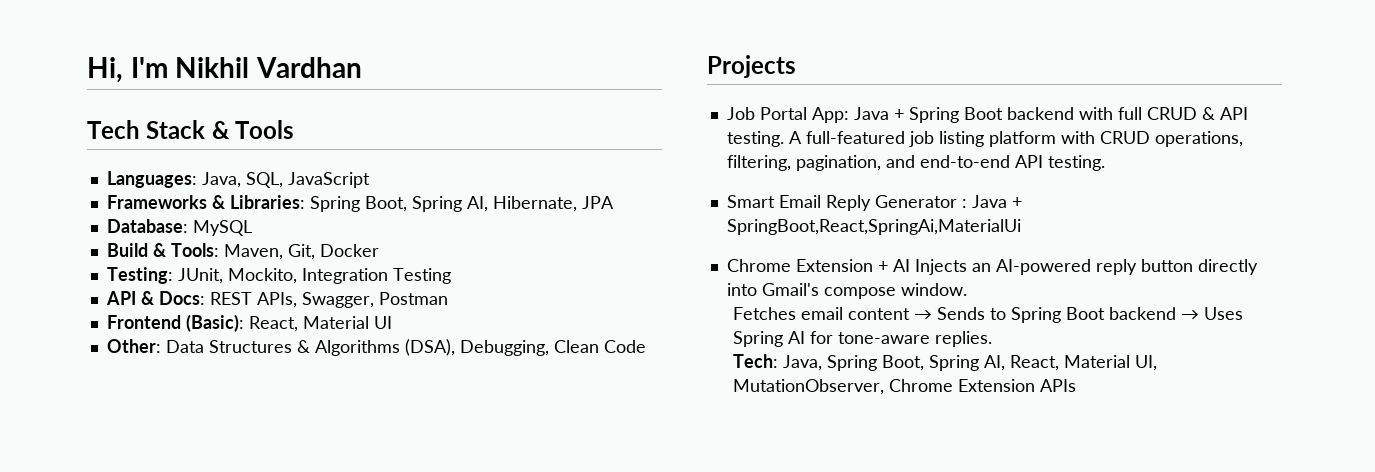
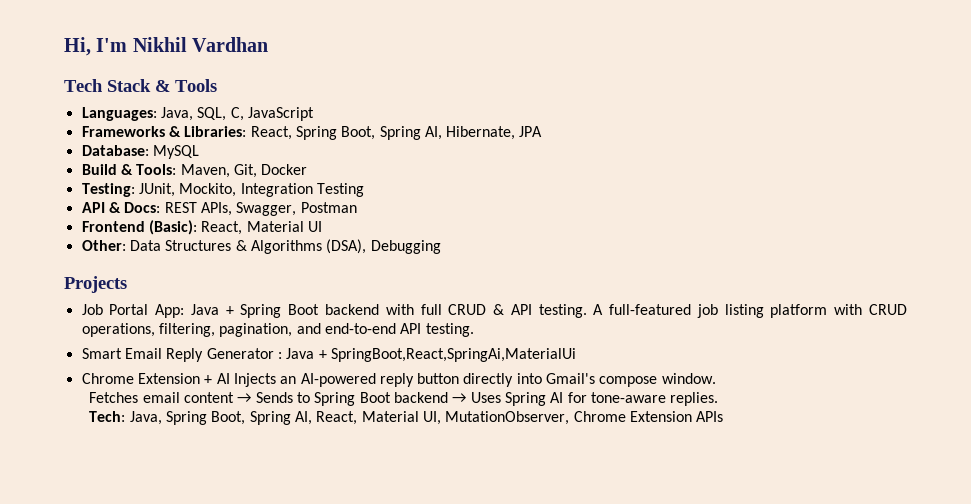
- Languages: Java, SQL, JavaScript
+ Languages: Java, SQL, C, JavaScript
- Frameworks & Libraries: Spring Boot, Spring AI, Hibernate, JPA
+ Frameworks & Libraries: React, Spring Boot, Spring AI, Hibernate, JPA
- Other: Data Structures & Algorithms (DSA), Debugging, Clean Code
+ Other: Data Structures & Algorithms (DSA), Debugging

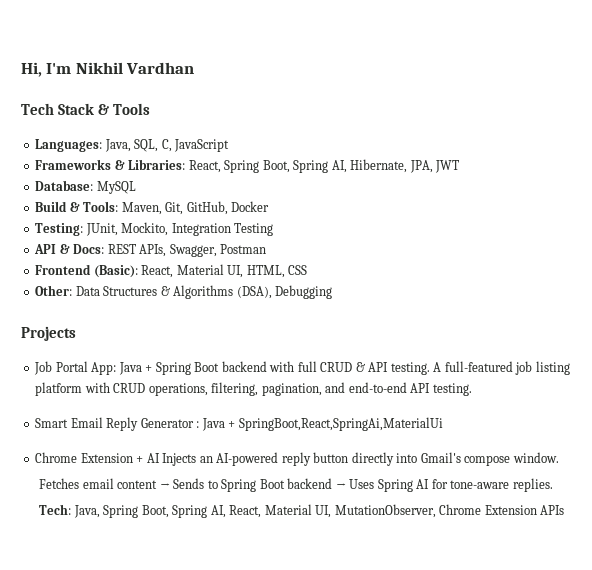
- Frameworks & Libraries: React, Spring Boot, Spring AI, Hibernate, JPA
+ Frameworks & Libraries: React, Spring Boot, Spring AI, Hibernate, JPA, JWT
- Build & Tools: Maven, Git, Docker
+ Build & Tools: Maven, Git, GitHub, Docker
- Frontend (Basic): React, Material UI
+ Frontend (Basic): React, Material UI, HTML, CSS

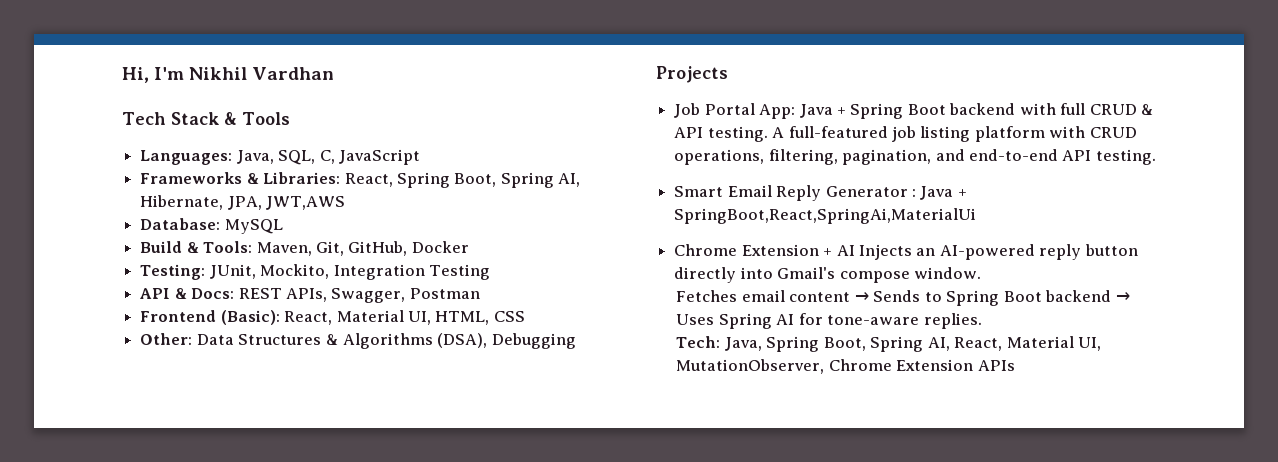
- Frameworks & Libraries: React, Spring Boot, Spring AI, Hibernate, JPA, JWT
+ Frameworks & Libraries: React, Spring Boot, Spring AI, Hibernate, JPA, JWT,AWS

